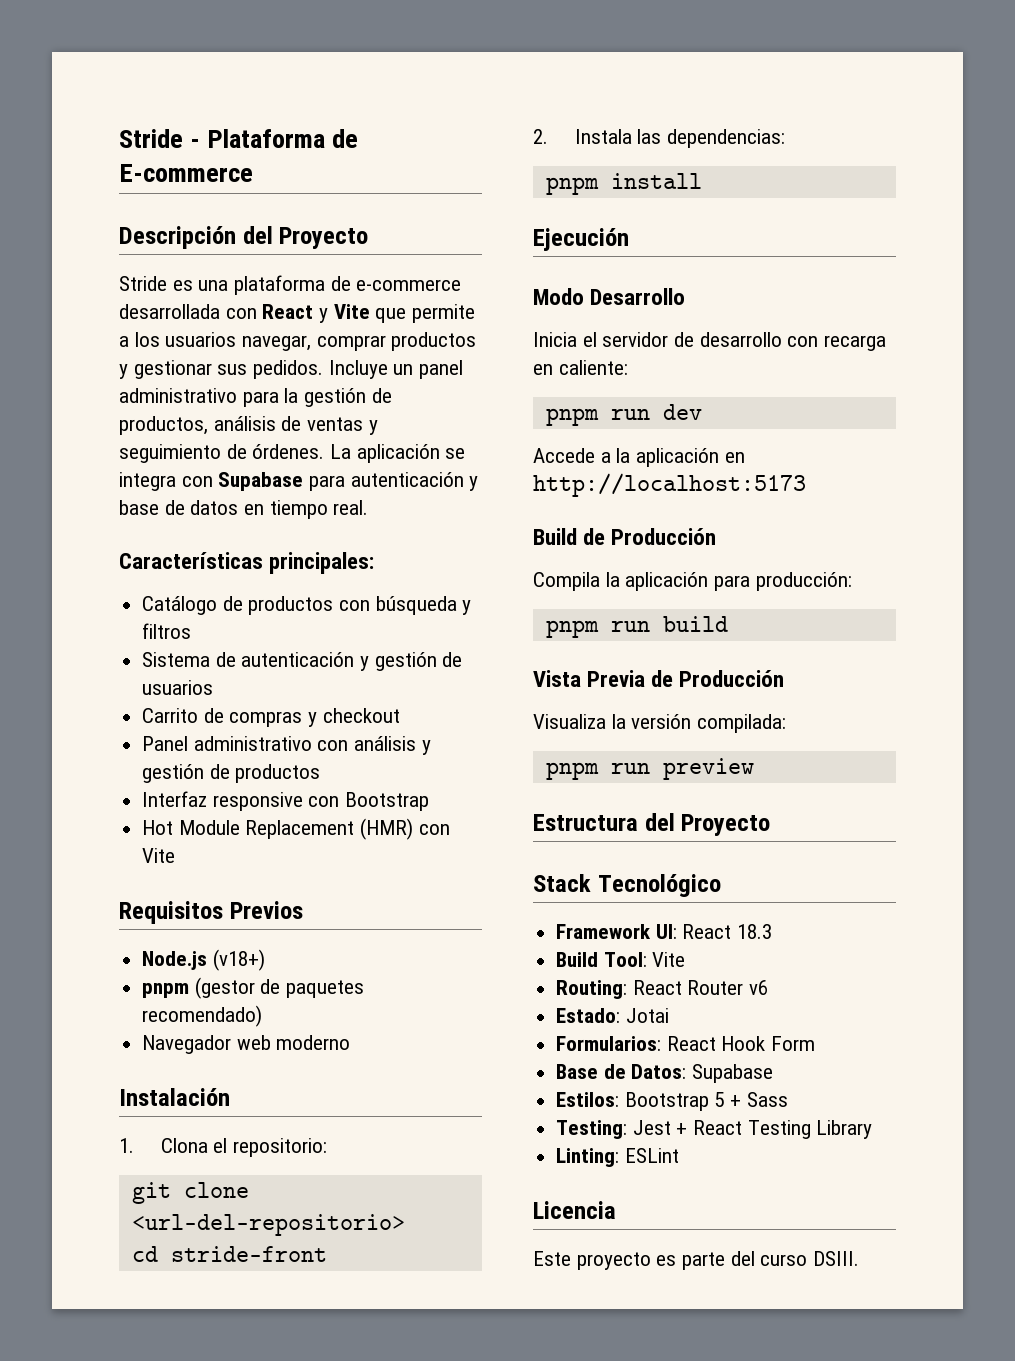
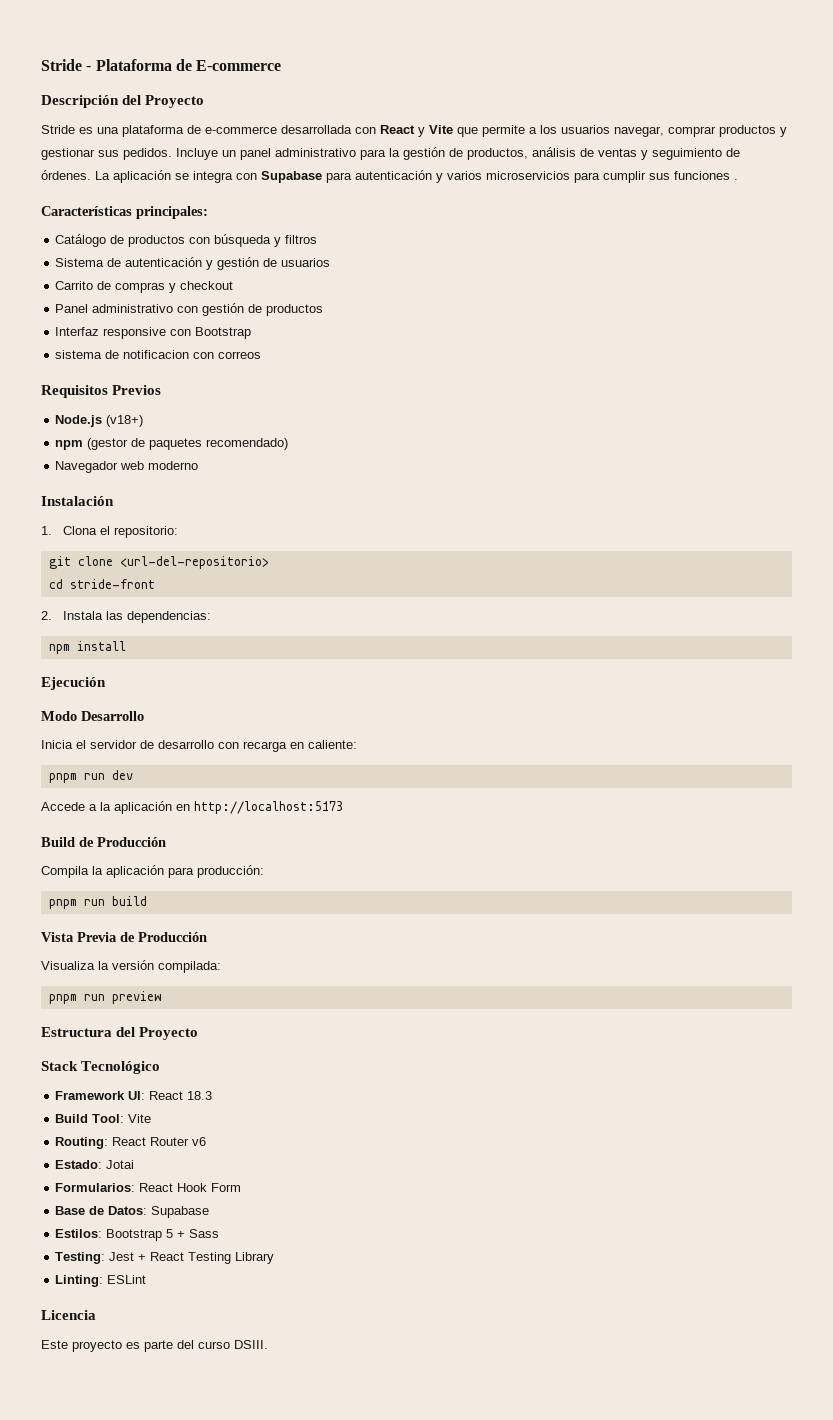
- La aplicación se integra con Supabase para autenticación y base de datos en tiempo real.
+ La aplicación se integra con Supabase para autenticación y varios microservicios para cumplir sus funciones .
- Panel administrativo con análisis y gestión de productos
+ Panel administrativo con gestión de productos
- Hot Module Replacement (HMR) con Vite
+ sistema de notificacion con correos
- pnpm (gestor de paquetes recomendado)
+ npm (gestor de paquetes recomendado)
- pnpm install
+ npm install

